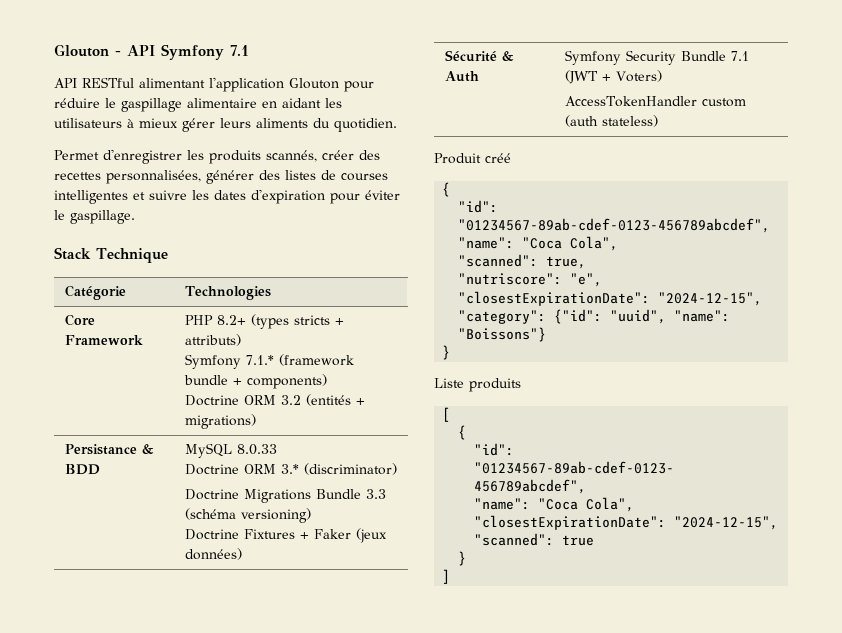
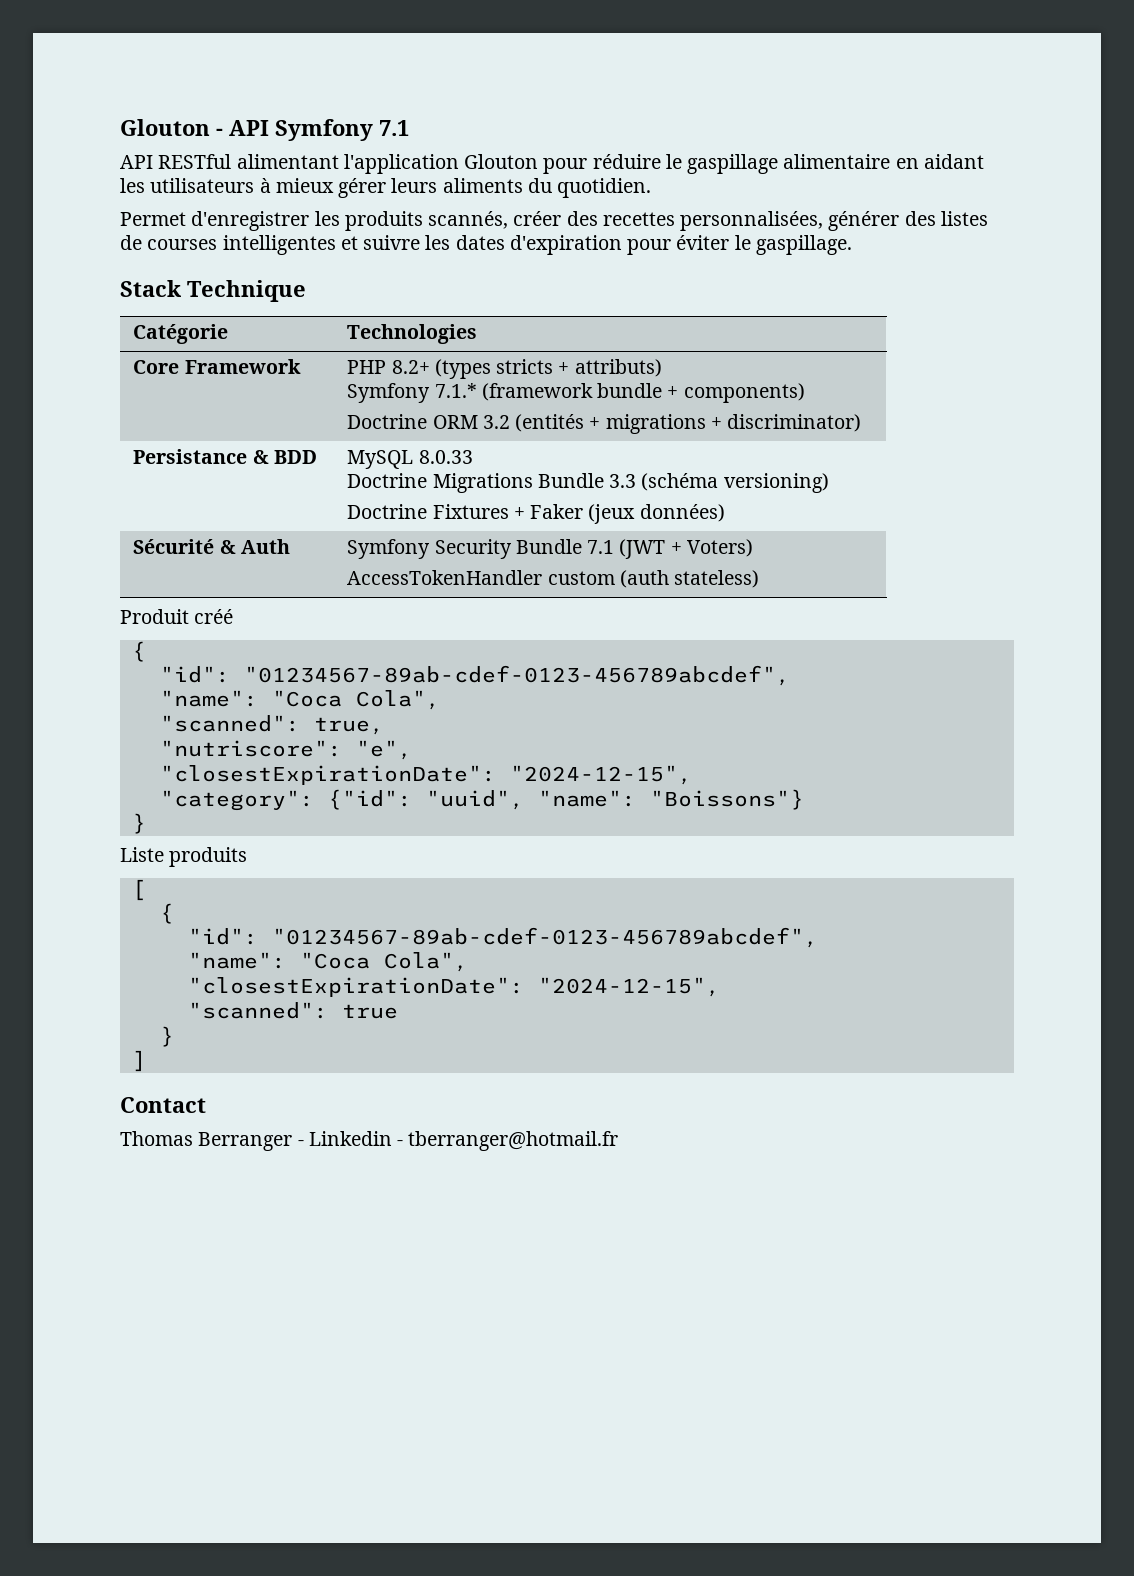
  Core Framework | PHP 8.2+ (types stricts + attributs)
  Symfony 7.1.* (framework bundle + components)
- Doctrine ORM 3.2 (entités + migrations)
+ Doctrine ORM 3.2 (entités + migrations + discriminator)
  Persistance & BDD | MySQL 8.0.33
- Doctrine ORM 3.* (discriminator)
+ Contact
+ Thomas Berranger - Linkedin - tberranger@hotmail.fr

